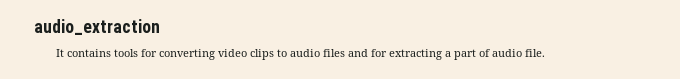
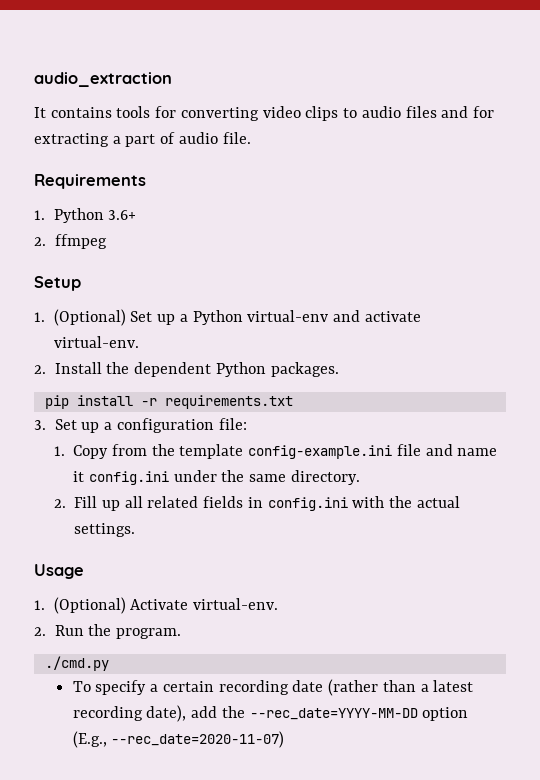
+ Requirements
+ 1. Python 3.6+
+ 2. ffmpeg
+ Setup
+ 1. (Optional) Set up a Python virtual-env and activate virtual-env.
+ 2. Install the dependent Python packages.
+ pip install -r requirements.txt
+ 3. Set up a configuration file:
+ 1. Copy from the template config-example.ini file and name it config.ini under the same directory.
+ 2. Fill up all related fields in config.ini with the actual settings.
+ Usage
+ 1. (Optional) Activate virtual-env.
+ 2. Run the program.
+ ./cmd.py
+ To specify a certain recording date (rather than a latest recording date), add the --rec_date=YYYY-MM-DD option (E.g., --rec_date=2020-11-07)

